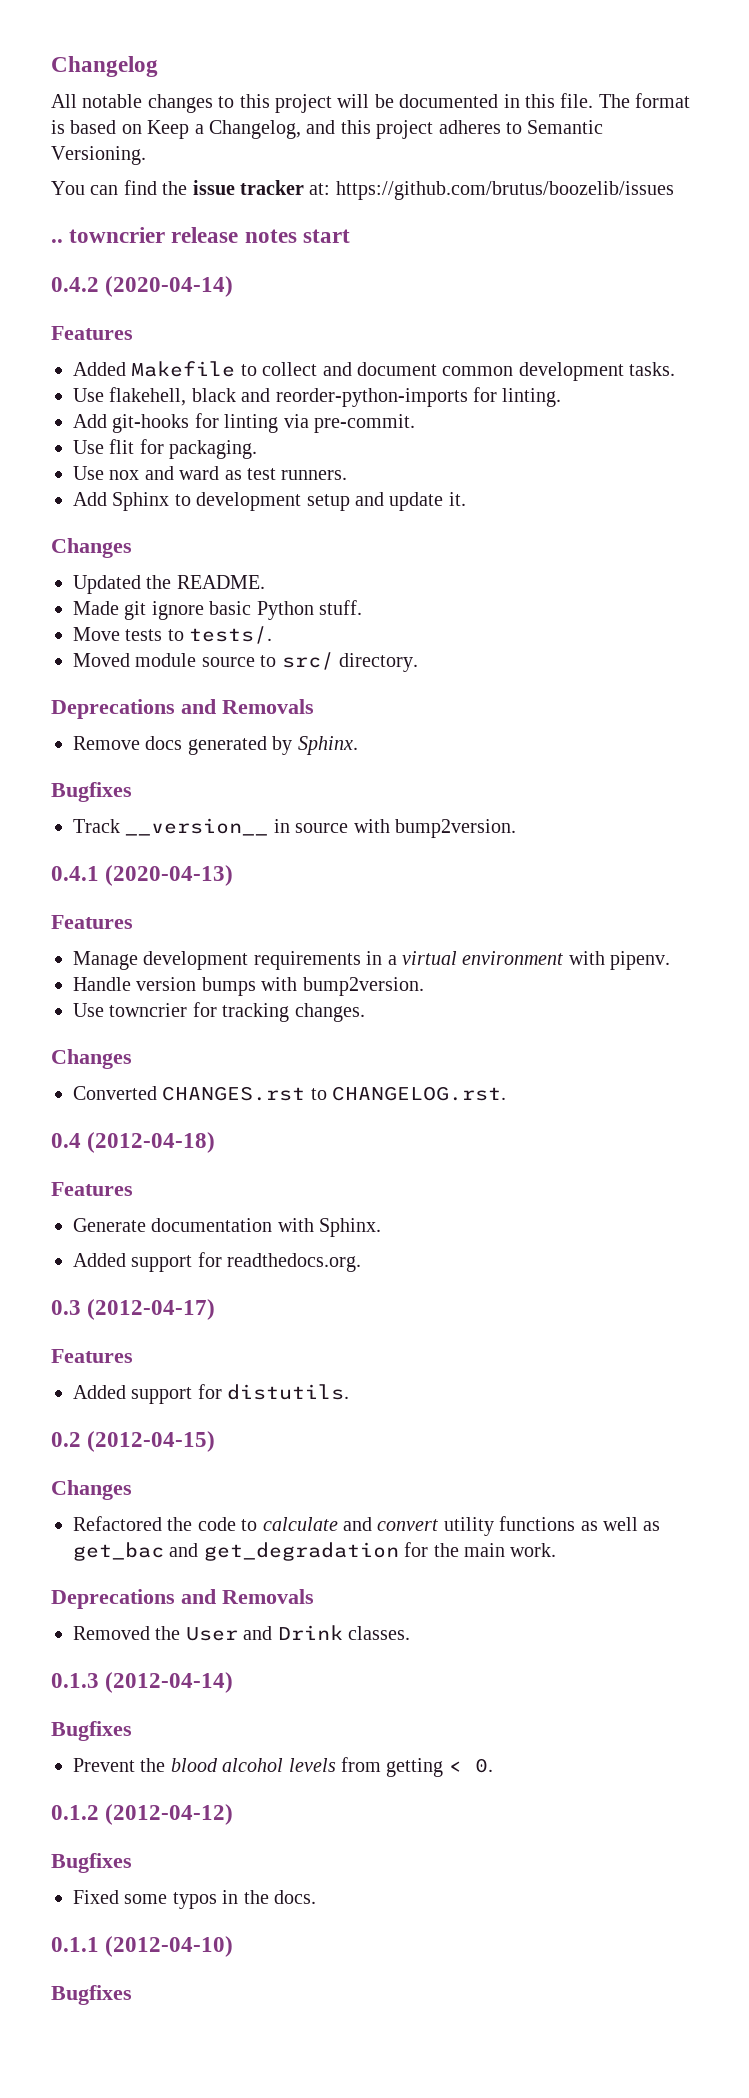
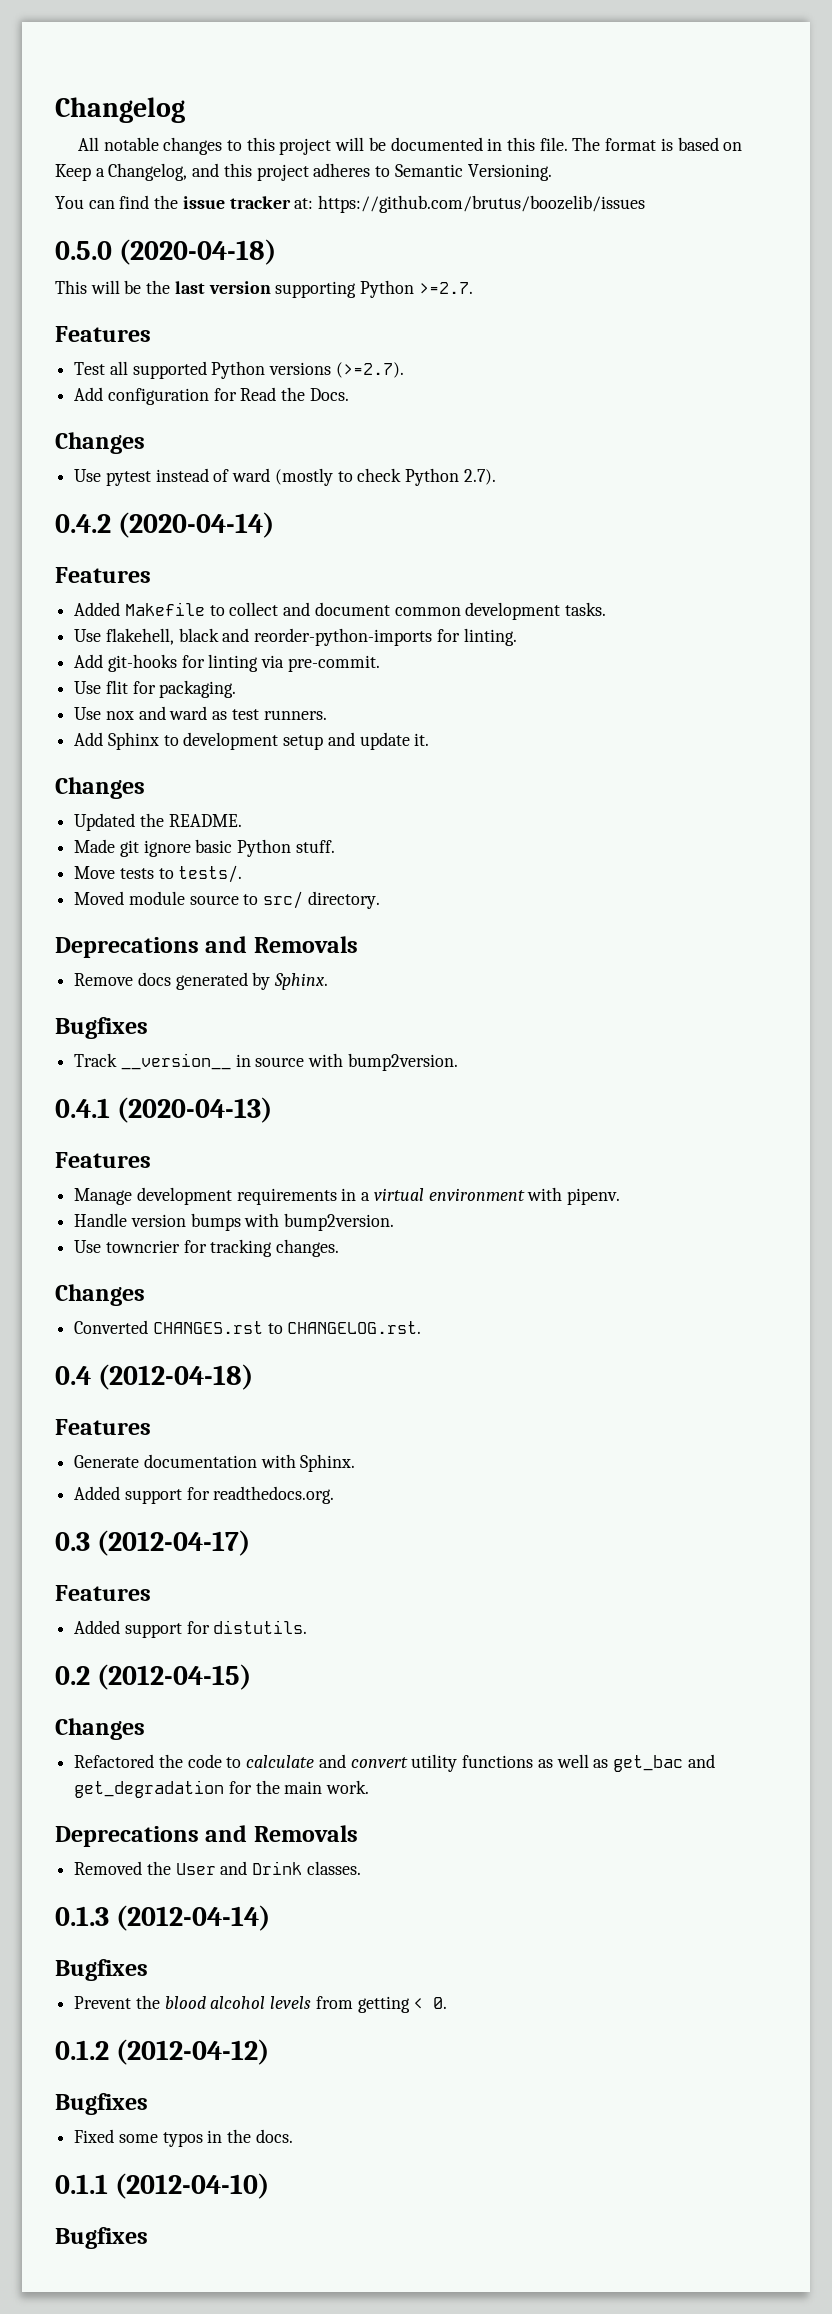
- .. towncrier release notes start
+ 0.5.0 (2020-04-18)
+ This will be the last version supporting Python >=2.7.
+ Features
+ Test all supported Python versions (>=2.7).
+ Add configuration for Read the Docs.
+ Changes
+ Use pytest instead of ward (mostly to check Python 2.7).

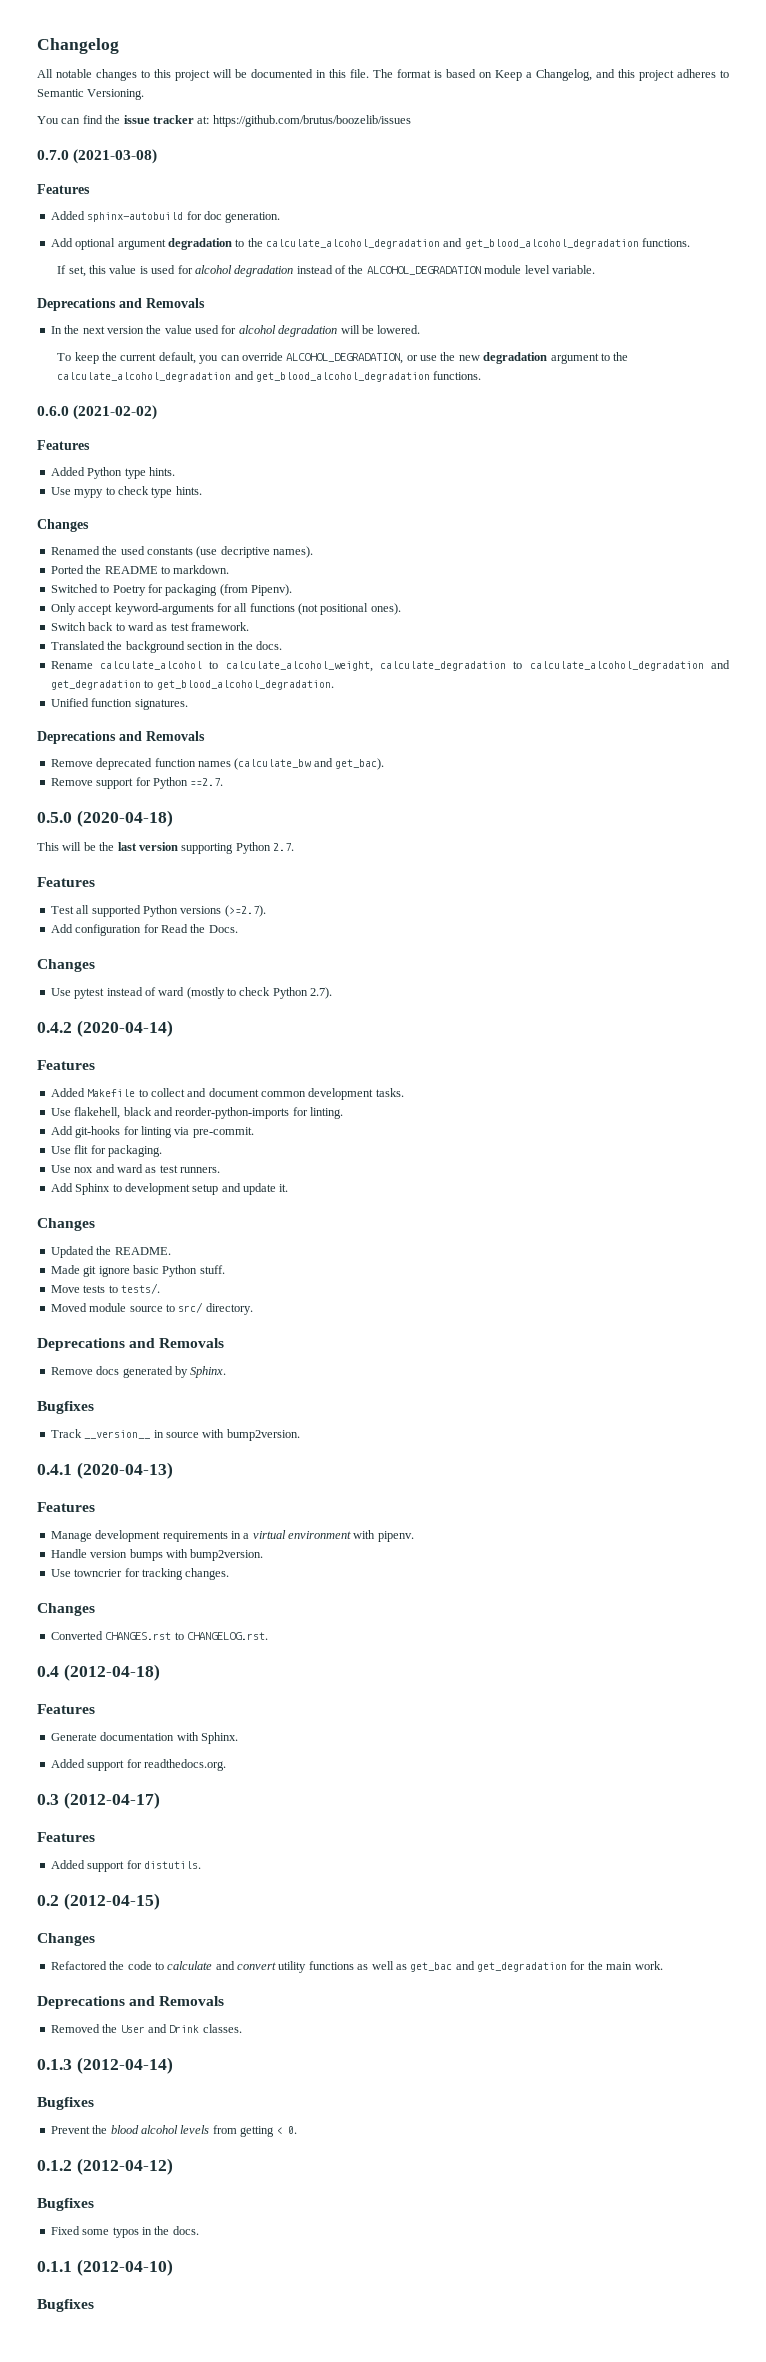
+ 0.7.0 (2021-03-08)
+ Features
+ Added sphinx-autobuild for doc generation.
+ Add optional argument degradation to the calculate_alcohol_degradation and get_blood_alcohol_degradation functions.
+ If set, this value is used for alcohol degradation instead of the ALCOHOL_DEGRADATION module level variable.
+ Deprecations and Removals
+ In the next version the value used for alcohol degradation will be lowered.
+ To keep the current default, you can override ALCOHOL_DEGRADATION, or use the new degradation argument to the calculate_alcohol_degradation and get_blood_alcohol_degradation functions.
+ 0.6.0 (2021-02-02)
+ Features
+ Added Python type hints.
+ Use mypy to check type hints.
+ Changes
+ Renamed the used constants (use decriptive names).
+ Ported the README to markdown.
+ Switched to Poetry for packaging (from Pipenv).
+ Only accept keyword-arguments for all functions (not positional ones).
+ Switch back to ward as test framework.
+ Translated the background section in the docs.
+ Rename calculate_alcohol to calculate_alcohol_weight, calculate_degradation to calculate_alcohol_degradation and get_degradation to get_blood_alcohol_degradation.
+ Unified function signatures.
+ Deprecations and Removals
+ Remove deprecated function names (calculate_bw and get_bac).
+ Remove support for Python ==2.7.
- This will be the last version supporting Python >=2.7.
+ This will be the last version supporting Python 2.7.

